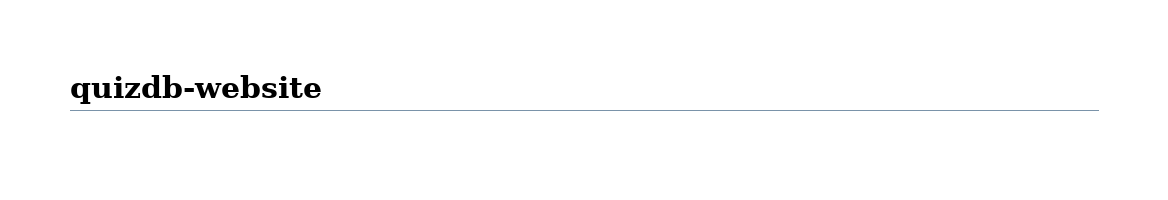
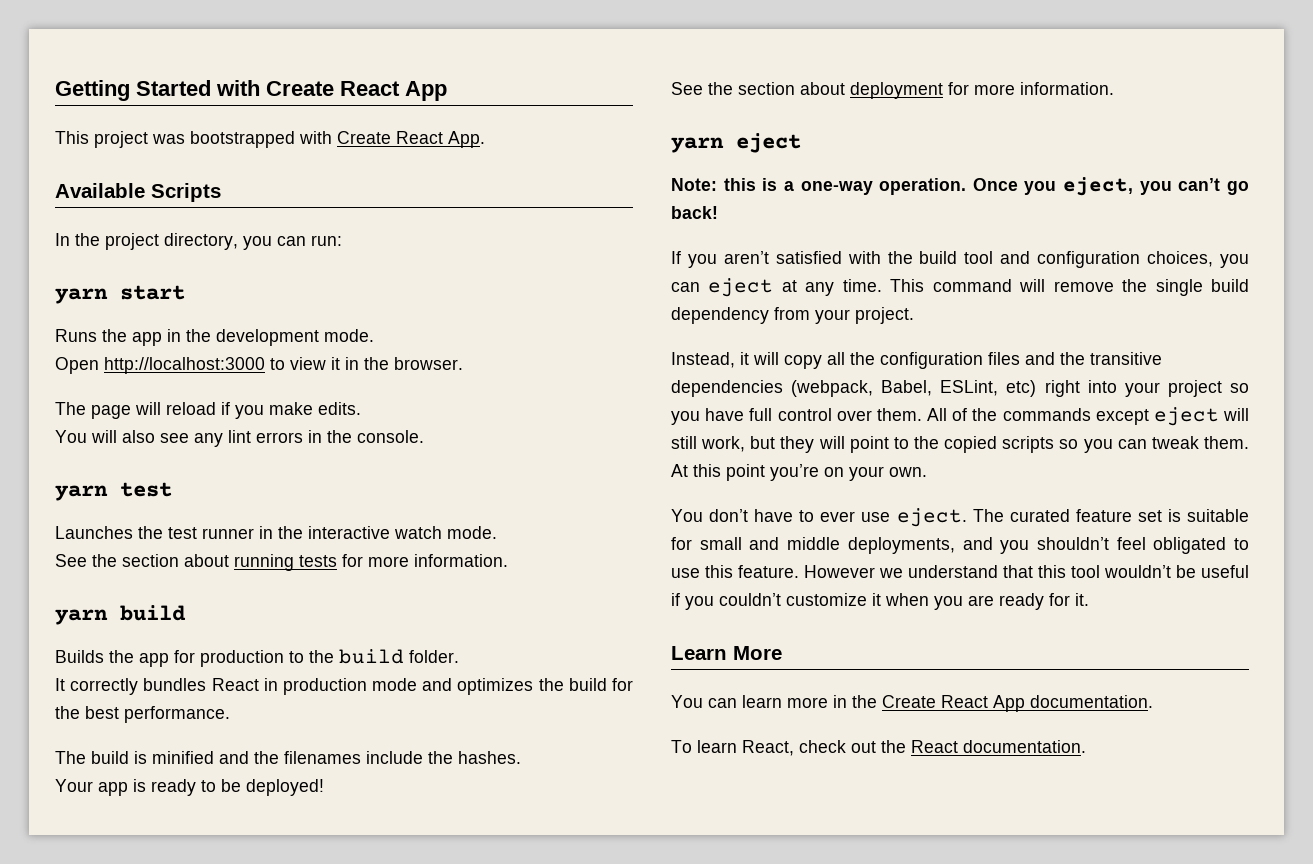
- quizdb-website
+ Getting Started with Create React App
+ This project was bootstrapped with Create React App.
+ Available Scripts
+ In the project directory, you can run:
+ yarn start
+ Runs the app in the development mode.
+ Open http://localhost:3000 to view it in the browser.
+ The page will reload if you make edits.
+ You will also see any lint errors in the console.
+ yarn test
+ Launches the test runner in the interactive watch mode.
+ See the section about running tests for more information.
+ yarn build
+ Builds the app for production to the build folder.
+ It correctly bundles React in production mode and optimizes the build for the best performance.
+ The build is minified and the filenames include the hashes.
+ Your app is ready to be deployed!
+ See the section about deployment for more information.
+ yarn eject
+ Note: this is a one-way operation. Once you eject, you can’t go back!
+ If you aren’t satisfied with the build tool and configuration choices, you can eject at any time. This command will remove the single build dependency from your project.
+ Instead, it will copy all the configuration files and the transitive dependencies (webpack, Babel, ESLint, etc) right into your project so you have full control over them. All of the commands except eject will still work, but they will point to the copied scripts so you can tweak them. At this point you’re on your own.
+ You don’t have to ever use eject. The curated feature set is suitable for small and middle deployments, and you shouldn’t feel obligated to use this feature. However we understand that this tool wouldn’t be useful if you couldn’t customize it when you are ready for it.
+ Learn More
+ You can learn more in the Create React App documentation.
+ To learn React, check out the React documentation.

